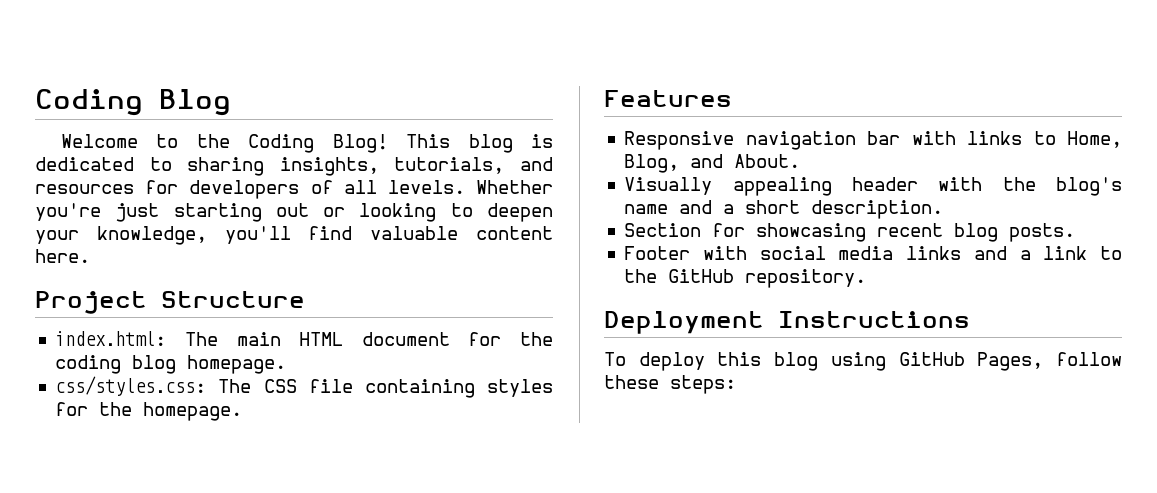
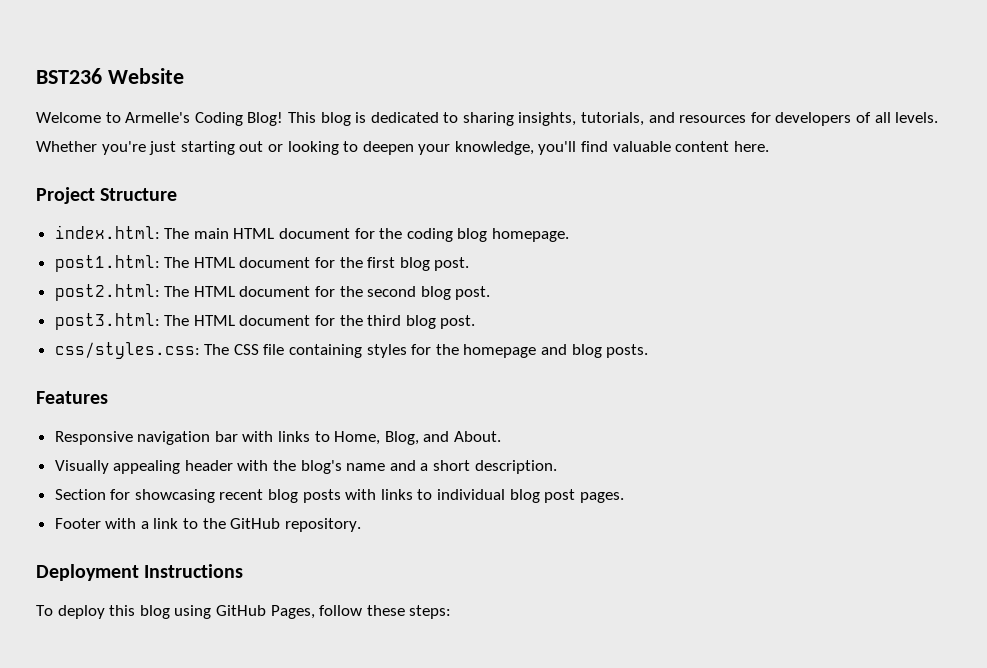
- Coding Blog
+ BST236 Website
- Welcome to the Coding Blog!
+ Welcome to Armelle's Coding Blog!
+ post1.html: The HTML document for the first blog post.
+ post2.html: The HTML document for the second blog post.
+ post3.html: The HTML document for the third blog post.
- css/styles.css: The CSS file containing styles for the homepage.
+ css/styles.css: The CSS file containing styles for the homepage and blog posts.
- Section for showcasing recent blog posts.
- Footer with social media links and a link to the GitHub repository.
+ Section for showcasing recent blog posts with links to individual blog post pages.
+ Footer with a link to the GitHub repository.

